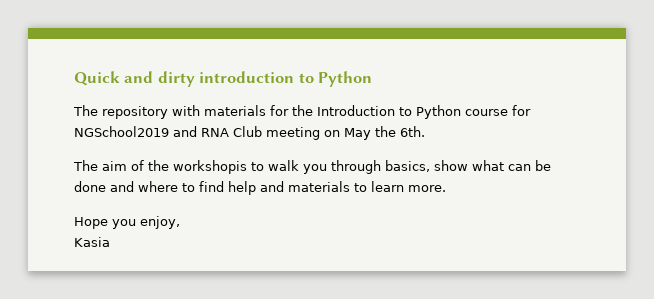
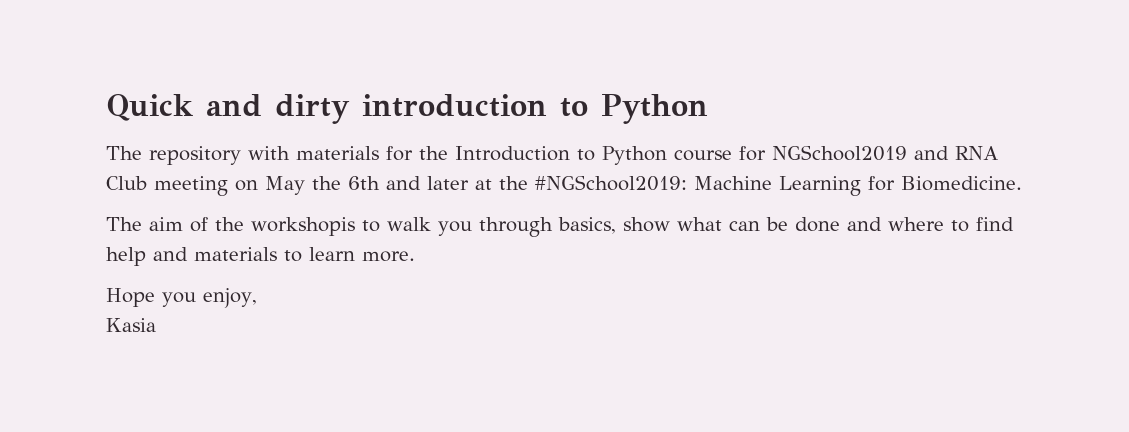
- The repository with materials for the Introduction to Python course for NGSchool2019 and RNA Club meeting on May the 6th.
+ The repository with materials for the Introduction to Python course for NGSchool2019 and RNA Club meeting on May the 6th and later at the #NGSchool2019: Machine Learning for Biomedicine.

